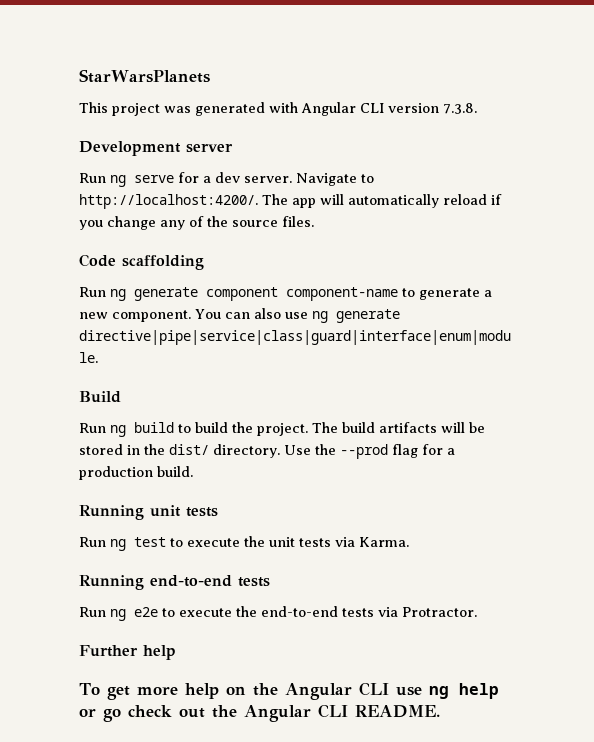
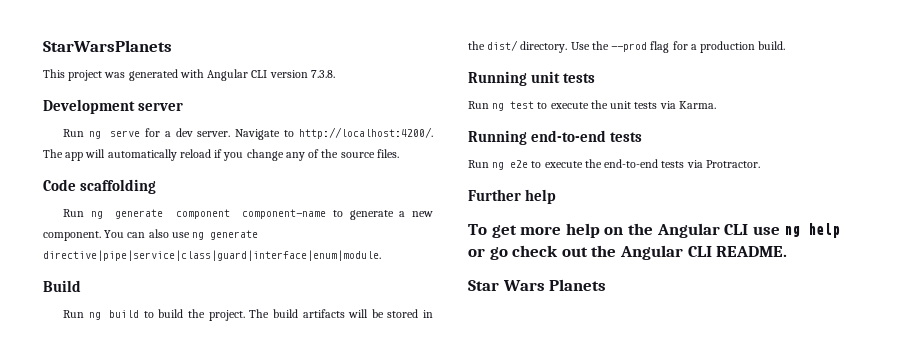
+ Star Wars Planets

